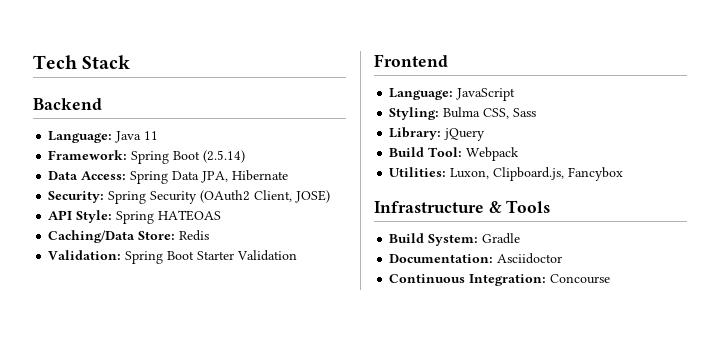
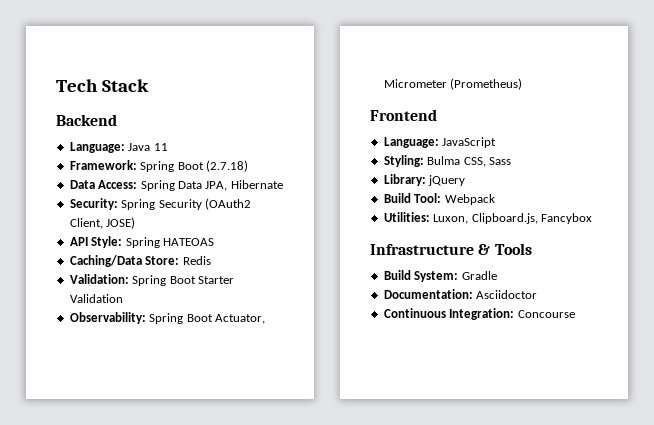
- Framework: Spring Boot (2.5.14)
+ Framework: Spring Boot (2.7.18)
+ Observability: Spring Boot Actuator, Micrometer (Prometheus)

